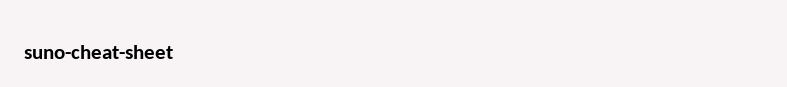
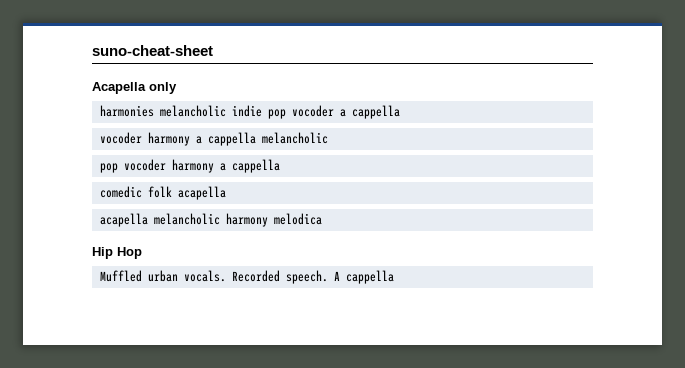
+ Acapella only
+ harmonies melancholic indie pop vocoder a cappella
+ vocoder harmony a cappella melancholic
+ pop vocoder harmony a cappella
+ comedic folk acapella
+ acapella melancholic harmony melodica
+ Hip Hop
+ Muffled urban vocals. Recorded speech. A cappella

